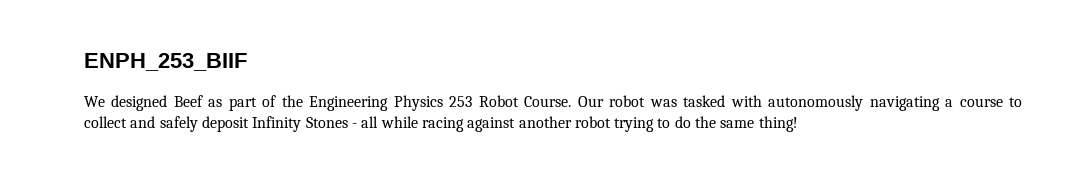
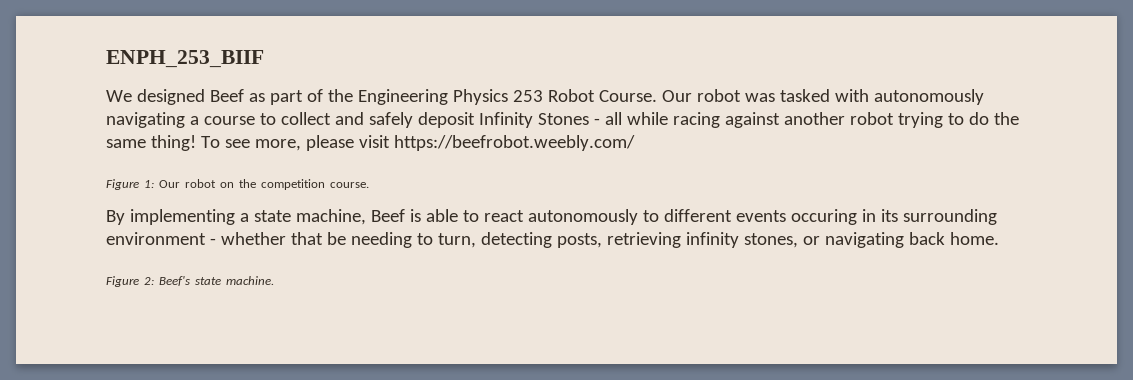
+ To see more, please visit https://beefrobot.weebly.com/
+ Figure 1: Our robot on the competition course.
+ By implementing a state machine, Beef is able to react autonomously to different events occuring in its surrounding environment - whether that be needing to turn, detecting posts, retrieving infinity stones, or navigating back home.
+ Figure 2: Beef's state machine.

